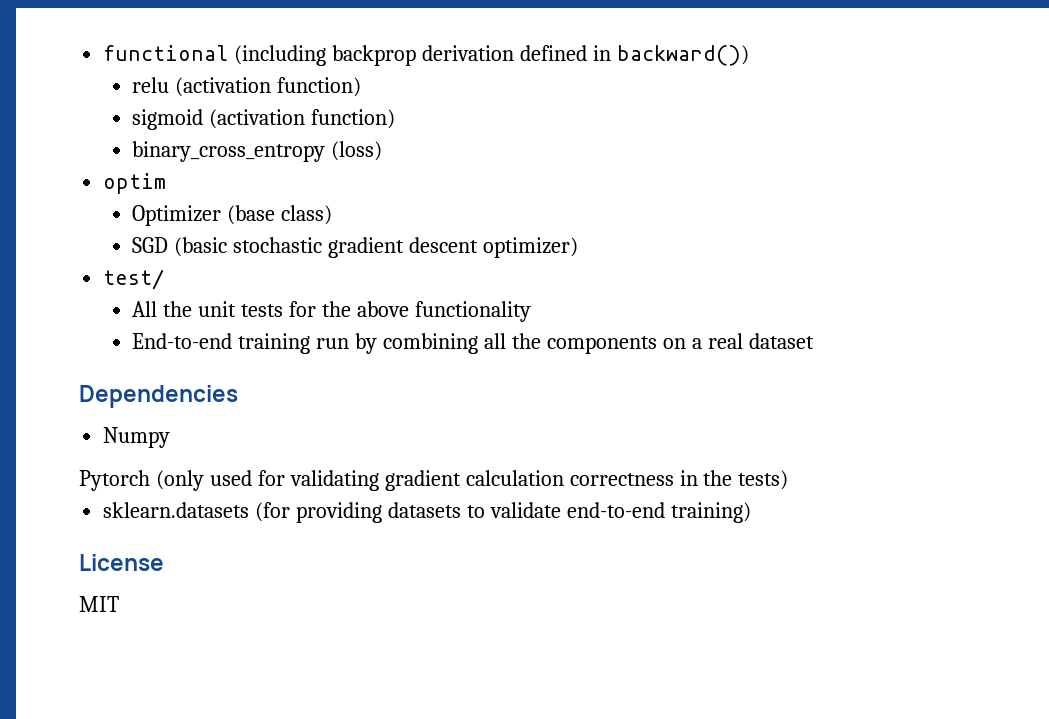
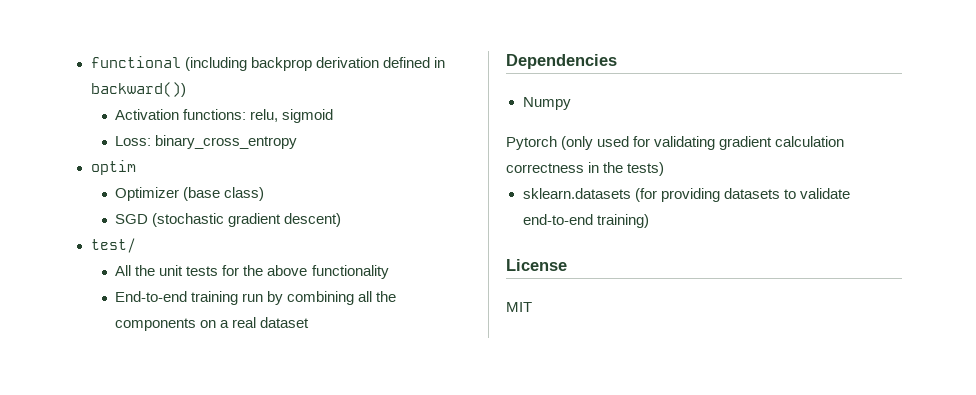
- relu (activation function)
- sigmoid (activation function)
- binary_cross_entropy (loss)
+ Activation functions: relu, sigmoid
+ Loss: binary_cross_entropy
- SGD (basic stochastic gradient descent optimizer)
+ SGD (stochastic gradient descent)

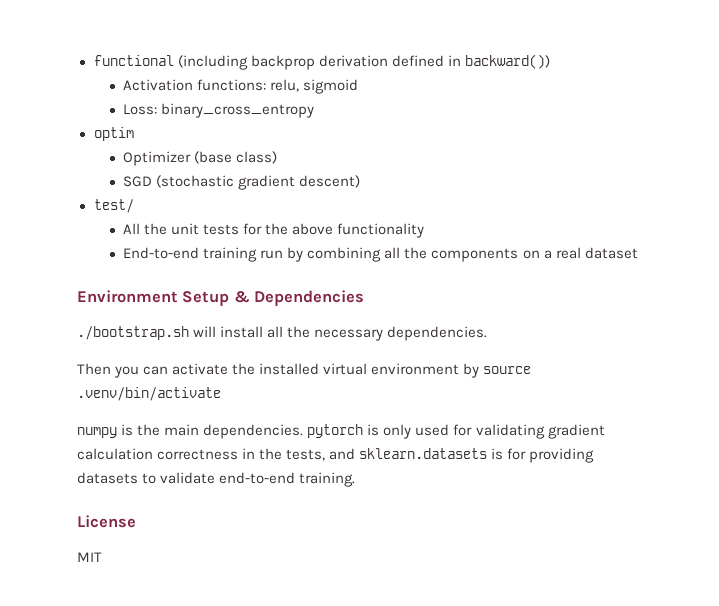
- Dependencies
- Numpy
- Pytorch (only used for validating gradient calculation correctness in the tests)
- sklearn.datasets (for providing datasets to validate end-to-end training)
+ Environment Setup & Dependencies
+ ./bootstrap.sh will install all the necessary dependencies.
+ Then you can activate the installed virtual environment by source .venv/bin/activate
+ numpy is the main dependencies. pytorch is only used for validating gradient calculation correctness in the tests, and sklearn.datasets is for providing datasets to validate end-to-end training.

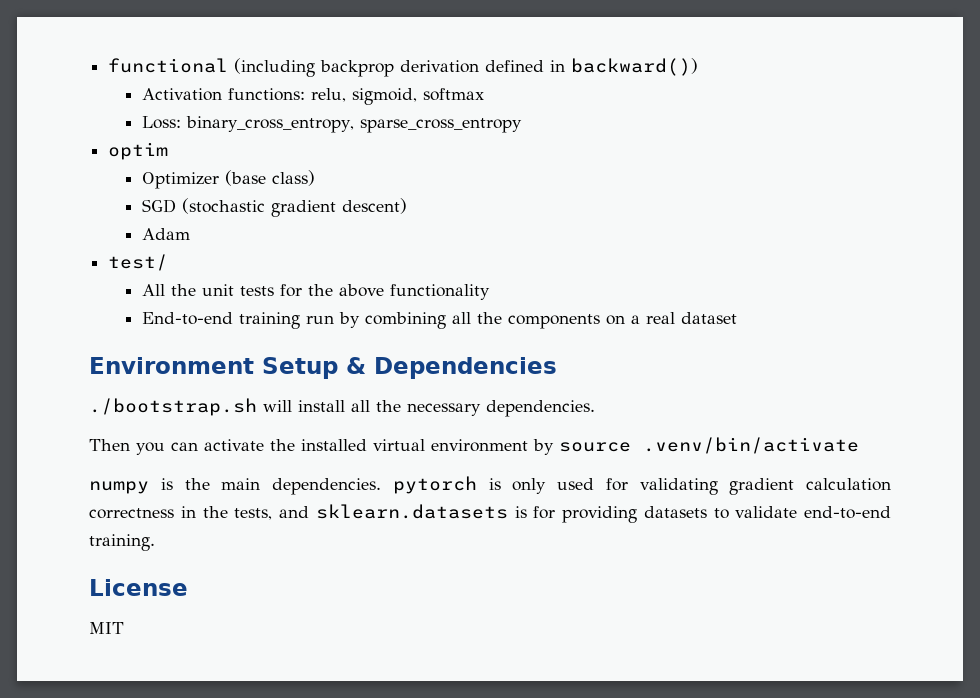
- Activation functions: relu, sigmoid
+ Activation functions: relu, sigmoid, softmax
- Loss: binary_cross_entropy
+ Loss: binary_cross_entropy, sparse_cross_entropy
+ Adam

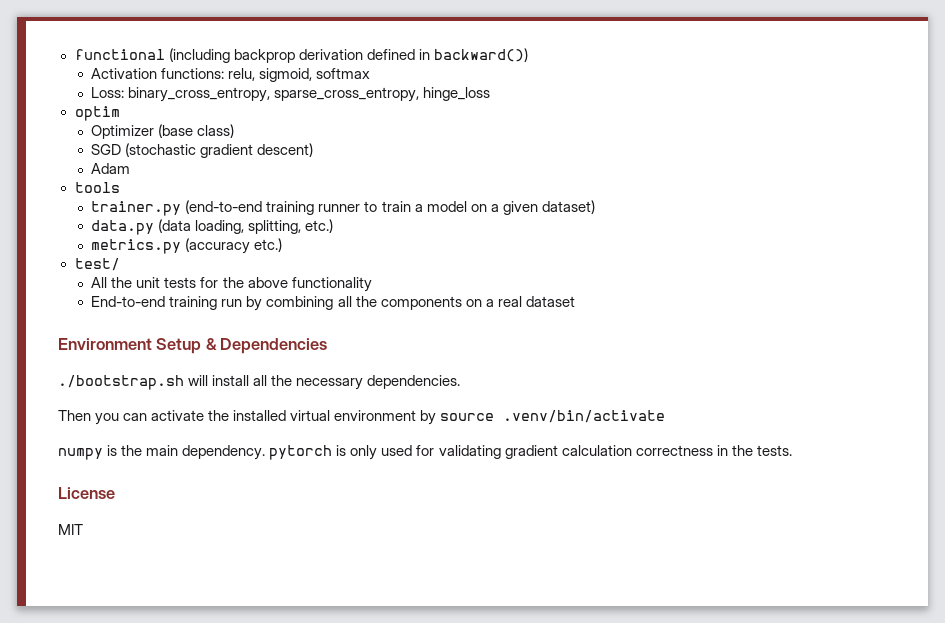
- Loss: binary_cross_entropy, sparse_cross_entropy
+ Loss: binary_cross_entropy, sparse_cross_entropy, hinge_loss
+ tools
+ trainer.py (end-to-end training runner to train a model on a given dataset)
+ data.py (data loading, splitting, etc.)
+ metrics.py (accuracy etc.)
- numpy is the main dependencies. pytorch is only used for validating gradient calculation correctness in the tests, and sklearn.datasets is for providing datasets to validate end-to-end training.
+ numpy is the main dependency. pytorch is only used for validating gradient calculation correctness in the tests.

